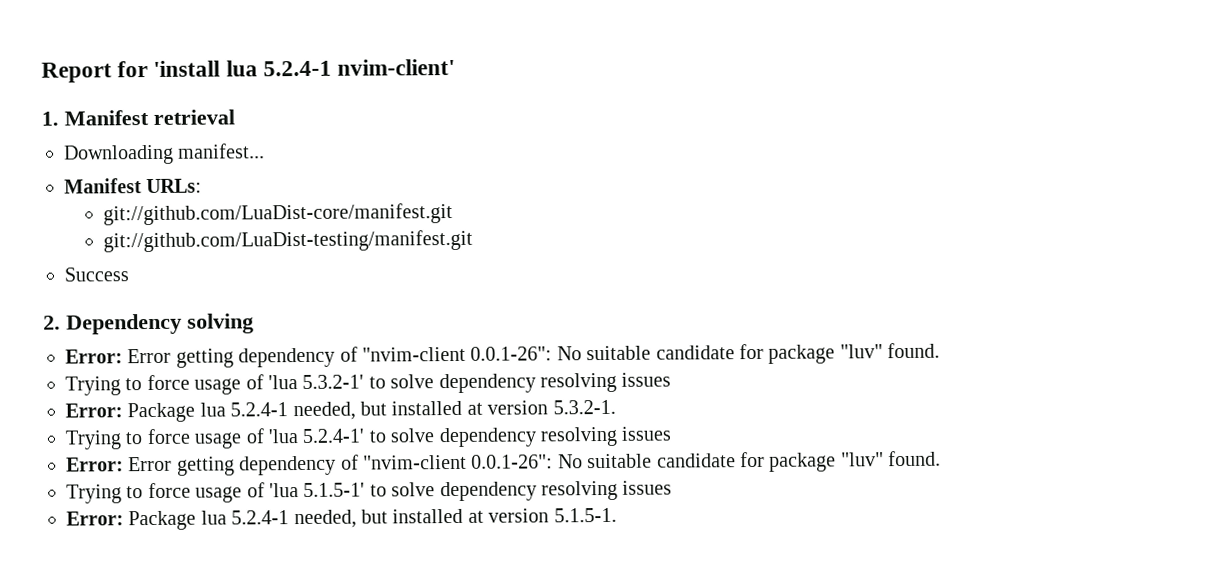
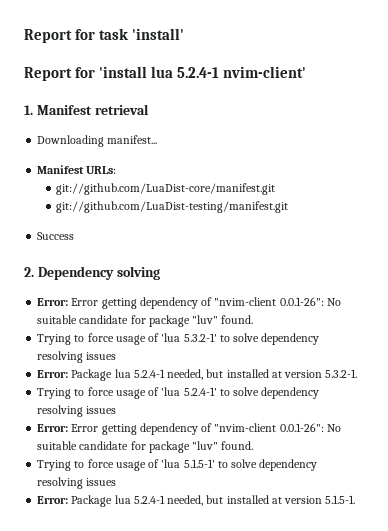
+ Report for task 'install'

